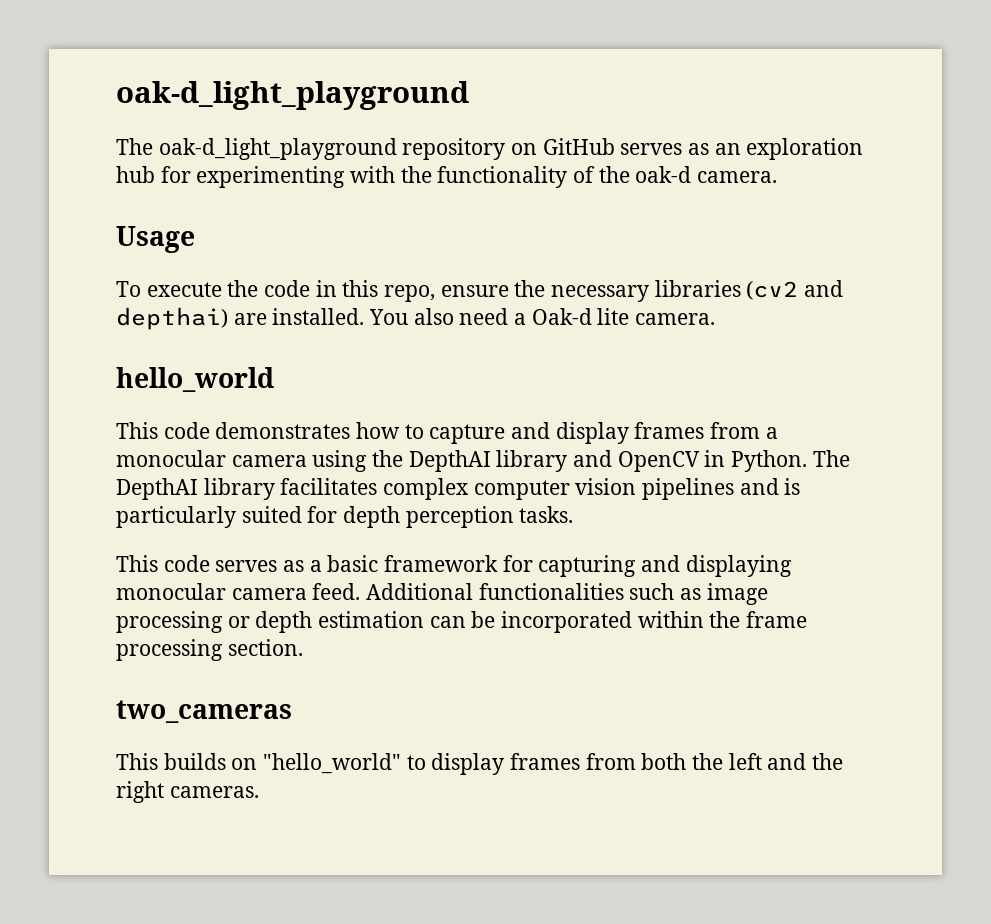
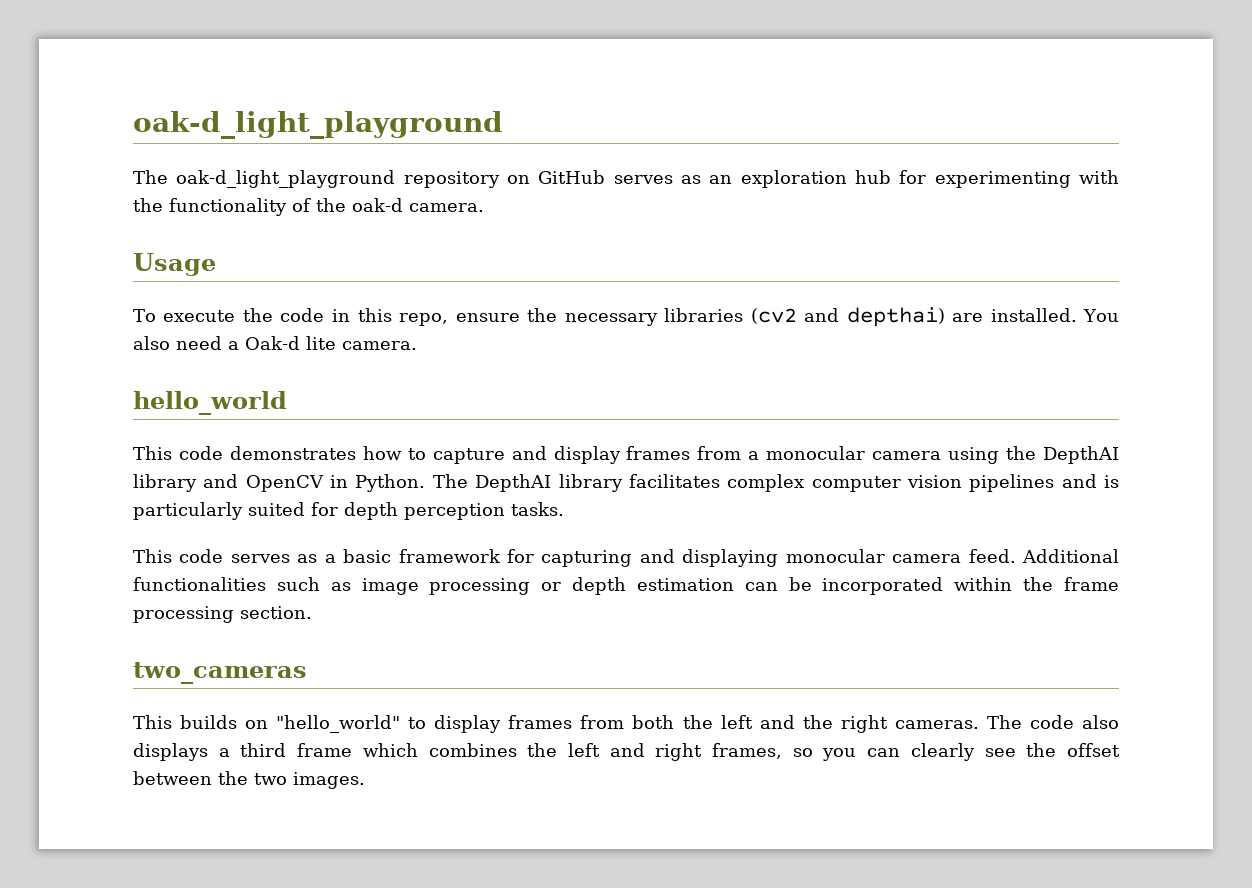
+ The code also displays a third frame which combines the left and right frames, so you can clearly see the offset between the two images.

